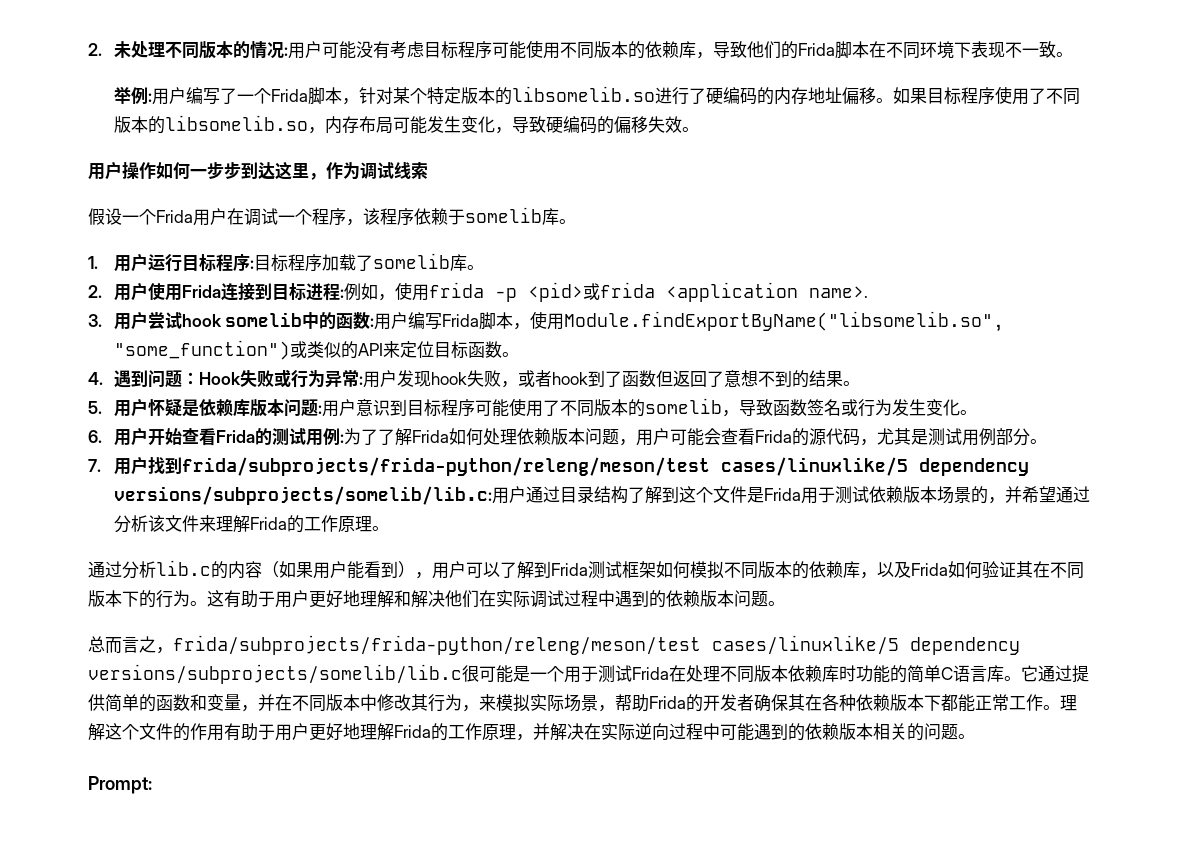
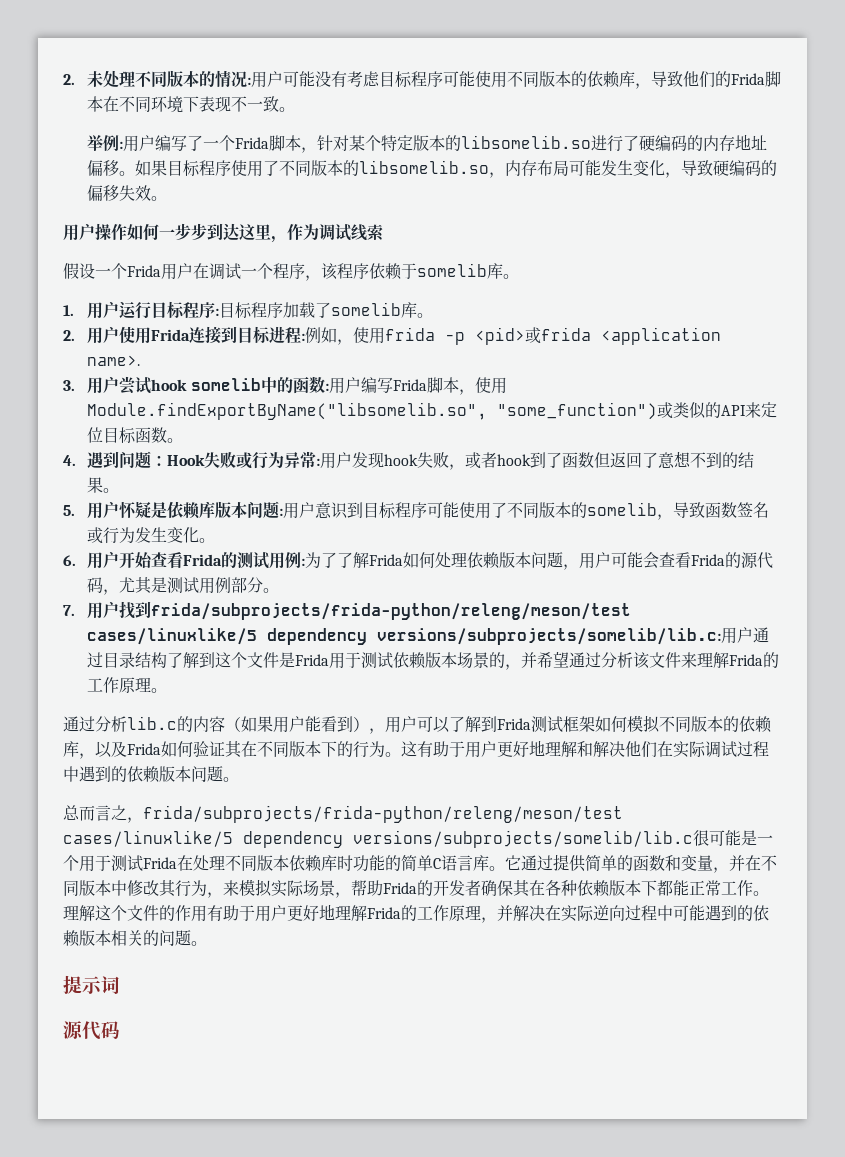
- Prompt:
+ 提示词
+ 源代码

